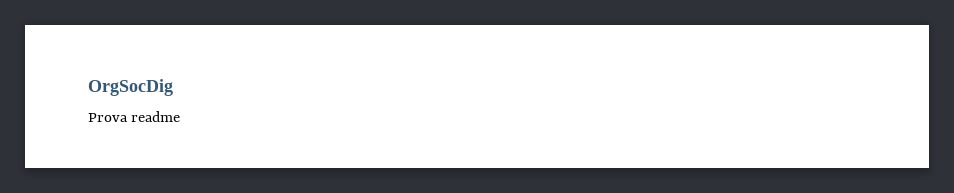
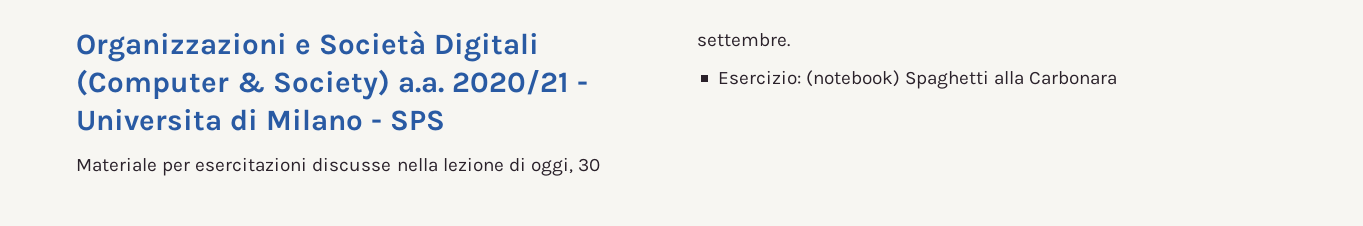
- OrgSocDig
- Prova readme
+ Organizzazioni e Società Digitali (Computer & Society) a.a. 2020/21 - Universita di Milano - SPS
+ Materiale per esercitazioni discusse nella lezione di oggi, 30 settembre.
+ Esercizio: (notebook) Spaghetti alla Carbonara

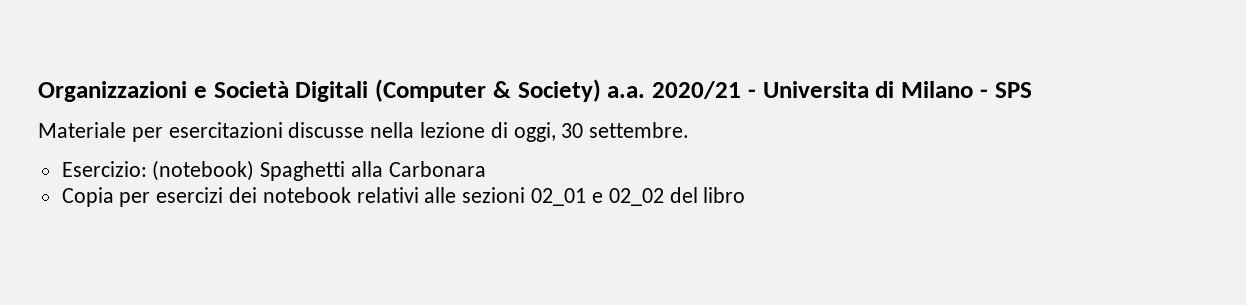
+ Copia per esercizi dei notebook relativi alle sezioni 02_01 e 02_02 del libro

